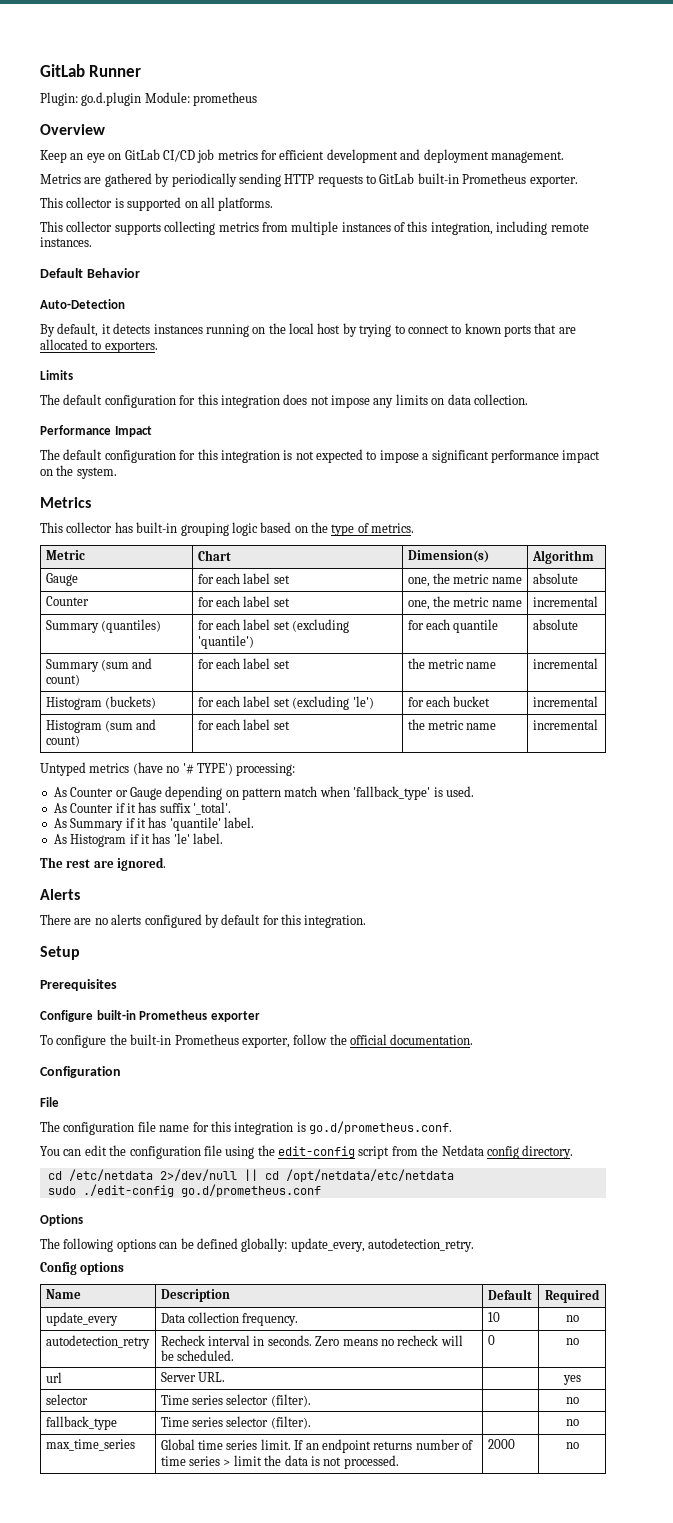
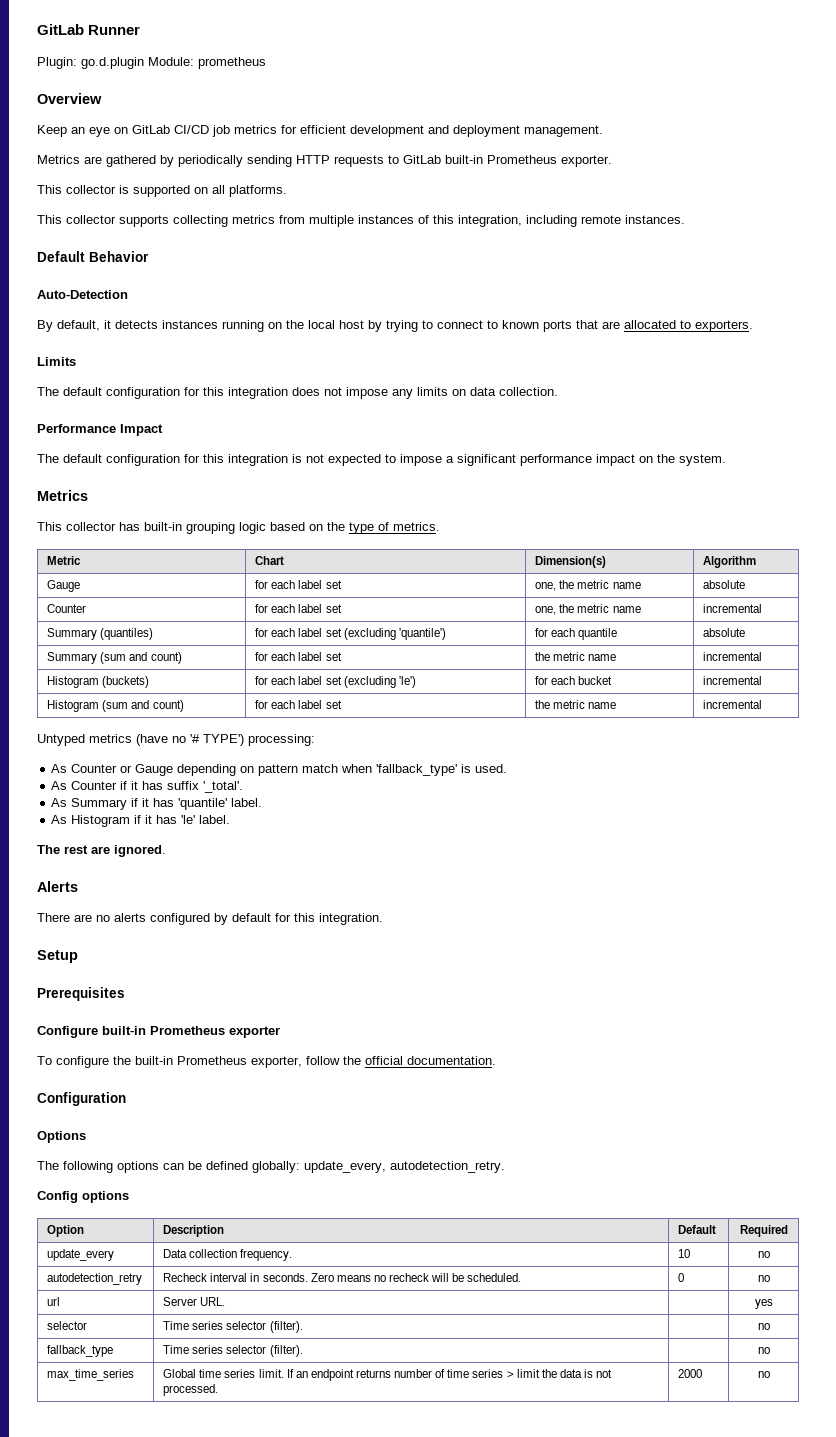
- File
- The configuration file name for this integration is go.d/prometheus.conf.
- You can edit the configuration file using the edit-config script from the Netdata config directory.
- cd /etc/netdata 2>/dev/null || cd /opt/netdata/etc/netdata
- sudo ./edit-config go.d/prometheus.conf
- Name | Description | Default | Required
+ Option | Description | Default | Required

